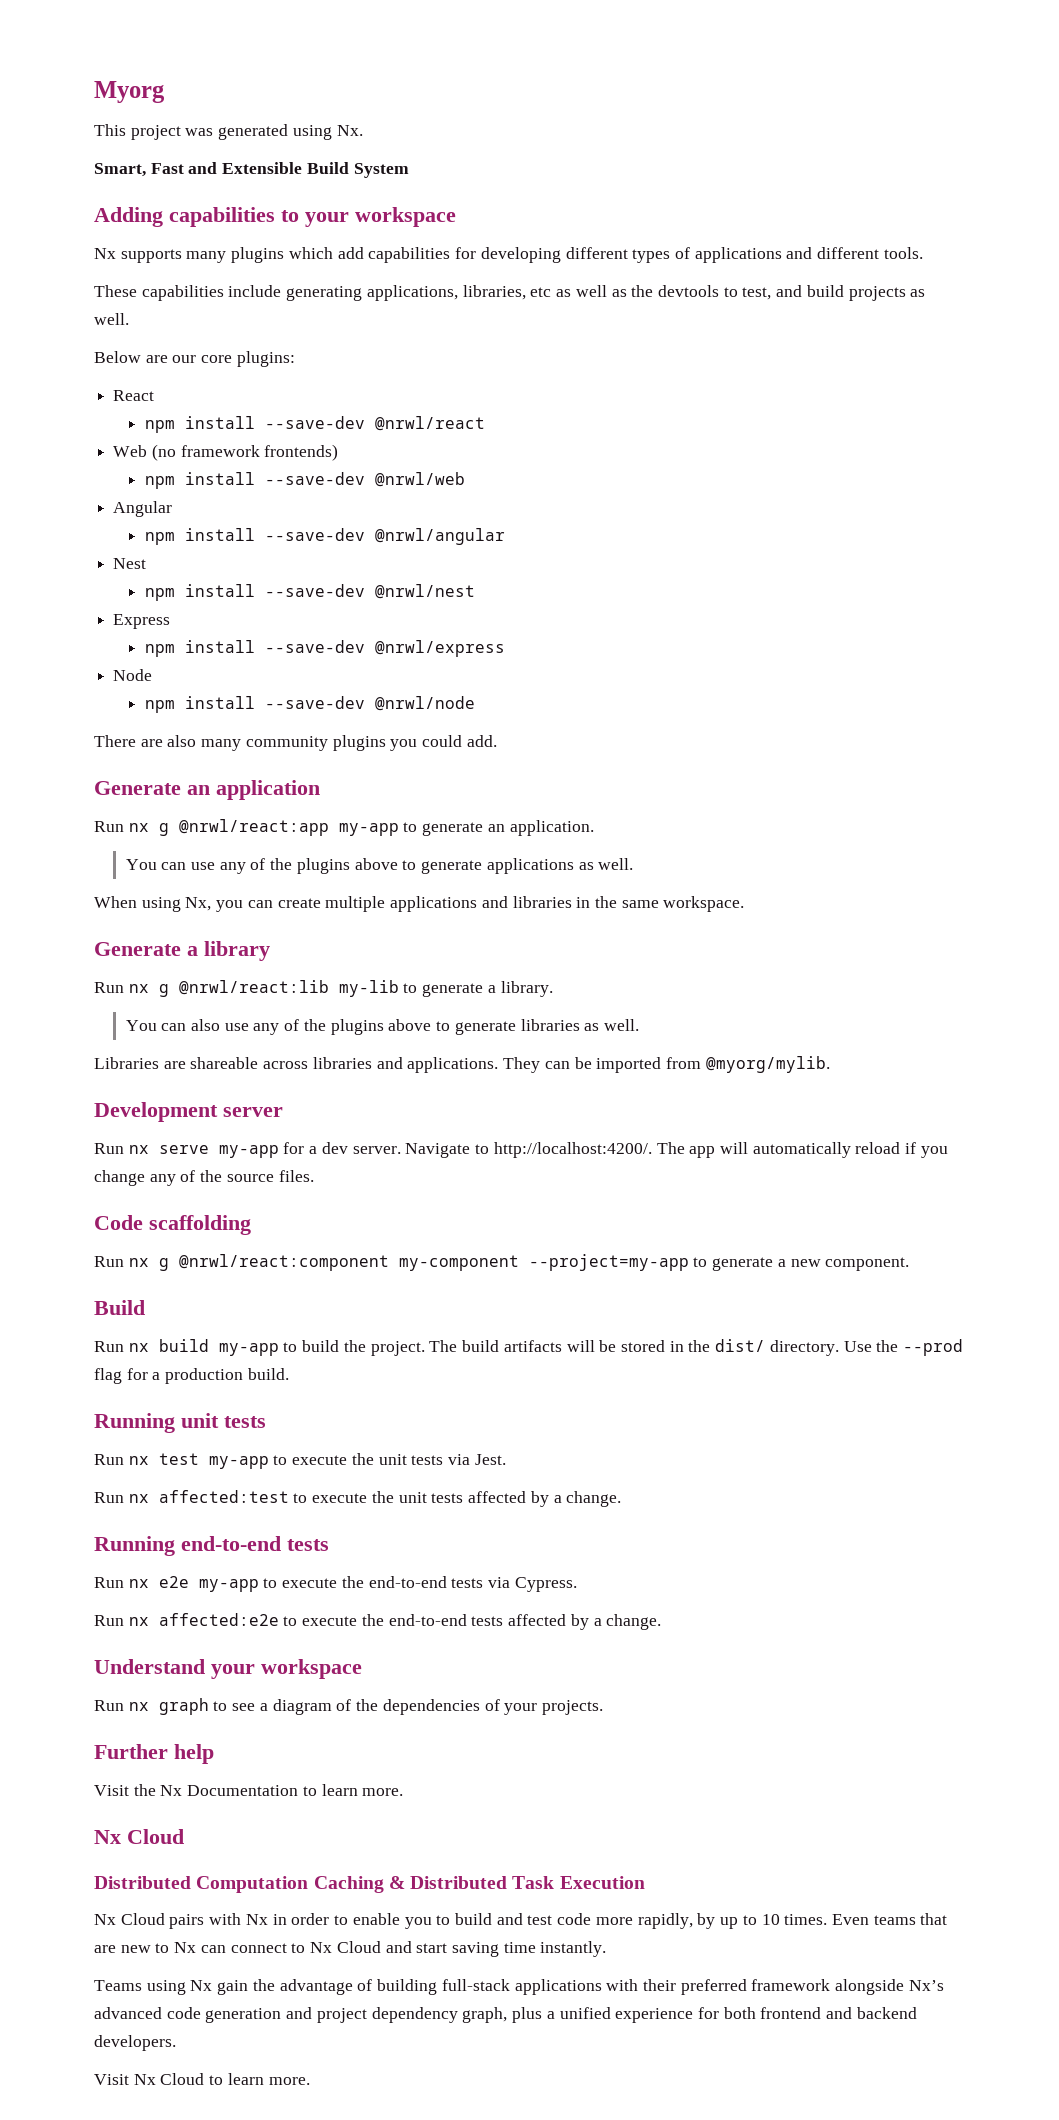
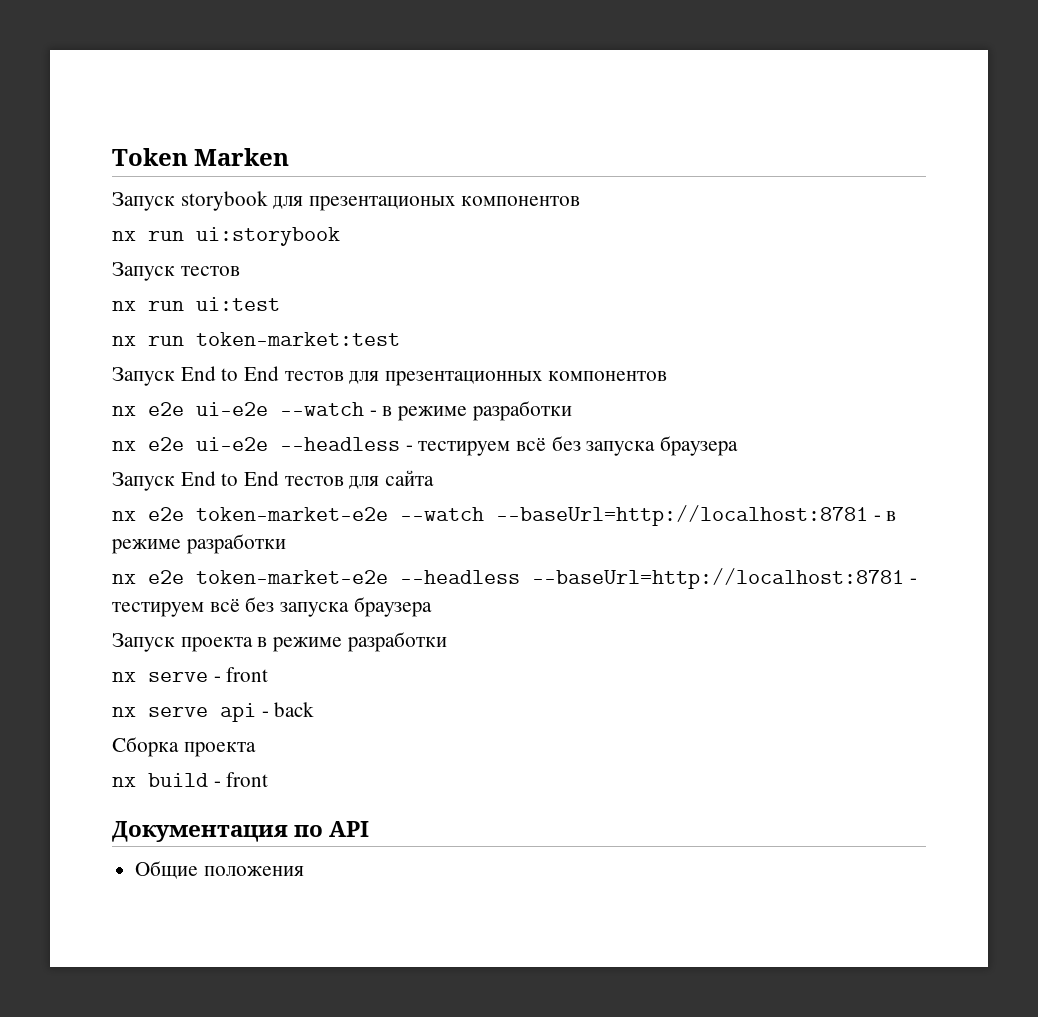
- Myorg
- This project was generated using Nx.
- Smart, Fast and Extensible Build System
- Adding capabilities to your workspace
- Nx supports many plugins which add capabilities for developing different types of applications and different tools.
- These capabilities include generating applications, libraries, etc as well as the devtools to test, and build projects as well.
- Below are our core plugins:
- React
- npm install --save-dev @nrwl/react
- Web (no framework frontends)
- npm install --save-dev @nrwl/web
- Angular
- npm install --save-dev @nrwl/angular
- Nest
- npm install --save-dev @nrwl/nest
- Express
- npm install --save-dev @nrwl/express
- Node
- npm install --save-dev @nrwl/node
- There are also many community plugins you could add.
- Generate an application
- Run nx g @nrwl/react:app my-app to generate an application.
- You can use any of the plugins above to generate applications as well.
- When using Nx, you can create multiple applications and libraries in the same workspace.
- Generate a library
- Run nx g @nrwl/react:lib my-lib to generate a library.
- You can also use any of the plugins above to generate libraries as well.
- Libraries are shareable across libraries and applications. They can be imported from @myorg/mylib.
- Development server
- Run nx serve my-app for a dev server. Navigate to http://localhost:4200/. The app will automatically reload if you change any of the source files.
- Code scaffolding
- Run nx g @nrwl/react:component my-component --project=my-app to generate a new component.
- Build
- Run nx build my-app to build the project. The build artifacts will be stored in the dist/ directory. Use the --prod flag for a production build.
- Running unit tests
- Run nx test my-app to execute the unit tests via Jest.
- Run nx affected:test to execute the unit tests affected by a change.
- Running end-to-end tests
- Run nx e2e my-app to execute the end-to-end tests via Cypress.
- Run nx affected:e2e to execute the end-to-end tests affected by a change.
- Understand your workspace
- Run nx graph to see a diagram of the dependencies of your projects.
- Further help
- Visit the Nx Documentation to learn more.
- Nx Cloud
- Distributed Computation Caching & Distributed Task Execution
- Nx Cloud pairs with Nx in order to enable you to build and test code more rapidly, by up to 10 times. Even teams that are new to Nx can connect to Nx Cloud and start saving time instantly.
- Teams using Nx gain the advantage of building full-stack applications with their preferred framework alongside Nx’s advanced code generation and project dependency graph, plus a unified experience for both frontend and backend developers.
- Visit Nx Cloud to learn more.
+ Token Marken
+ Запуск storybook для презентационых компонентов
+ nx run ui:storybook
+ Запуск тестов
+ nx run ui:test
+ nx run token-market:test
+ Запуск End to End тестов для презентационных компонентов
+ nx e2e ui-e2e --watch - в режиме разработки
+ nx e2e ui-e2e --headless - тестируем всё без запуска браузера
+ Запуск End to End тестов для сайта
+ nx e2e token-market-e2e --watch --baseUrl=http://localhost:8781 - в режиме разработки
+ nx e2e token-market-e2e --headless --baseUrl=http://localhost:8781 - тестируем всё без запуска браузера
+ Запуск проекта в режиме разработки
+ nx serve - front
+ nx serve api - back
+ Сборка проекта
+ nx build - front
+ Документация по API
+ Общие положения

